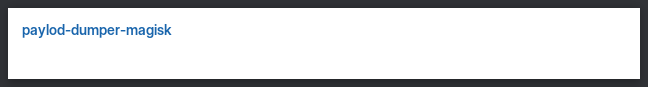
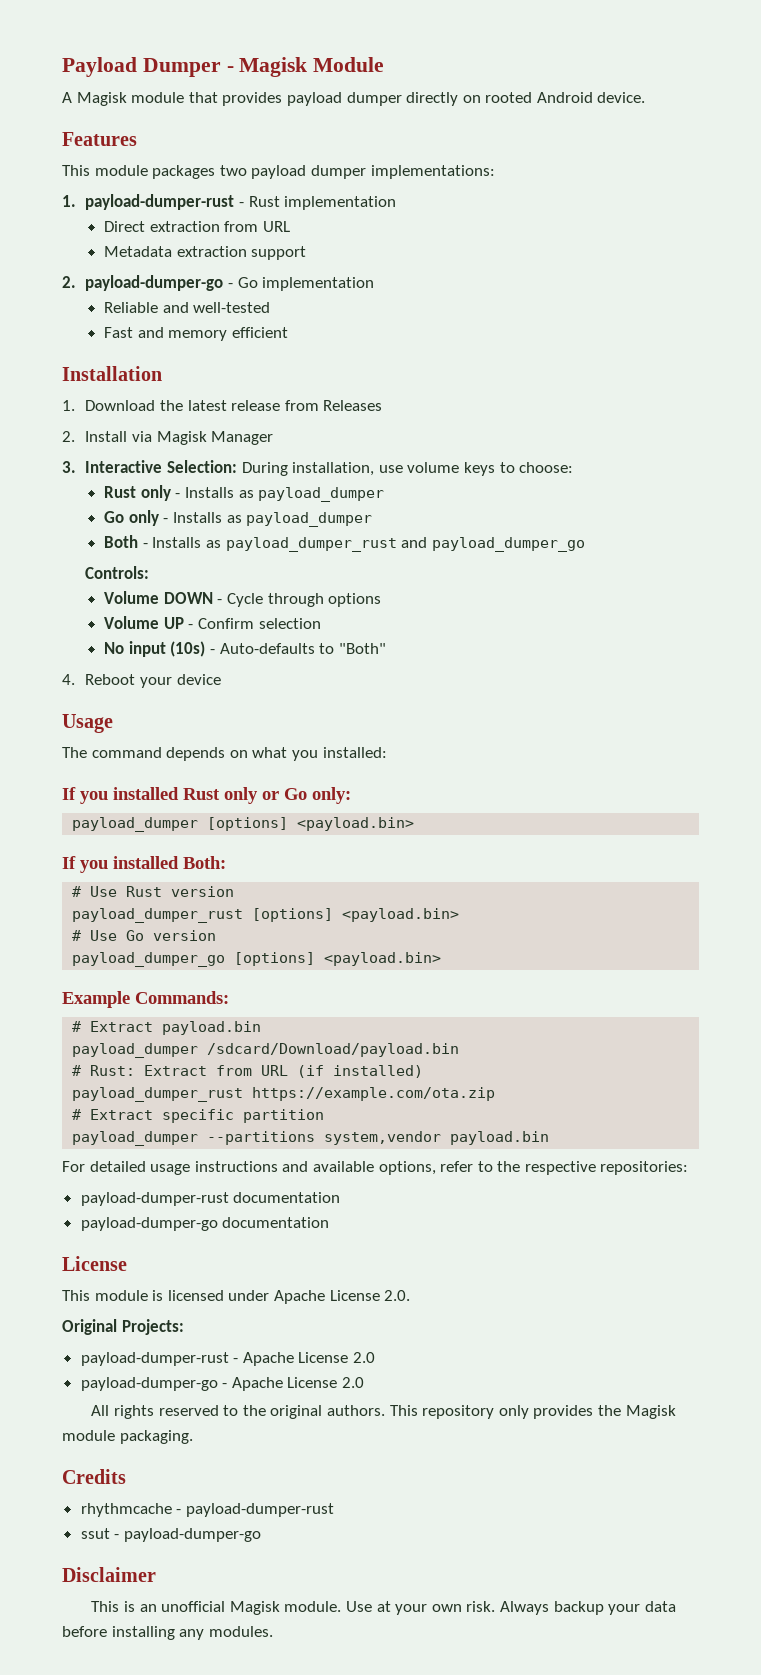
- paylod-dumper-magisk
+ Payload Dumper - Magisk Module
+ A Magisk module that provides payload dumper directly on rooted Android device.
+ Features
+ This module packages two payload dumper implementations:
+ 1. payload-dumper-rust - Rust implementation
+ Direct extraction from URL
+ Metadata extraction support
+ 2. payload-dumper-go - Go implementation
+ Reliable and well-tested
+ Fast and memory efficient
+ Installation
+ 1. Download the latest release from Releases
+ 2. Install via Magisk Manager
+ 3. Interactive Selection: During installation, use volume keys to choose:
+ Rust only - Installs as payload_dumper
+ Go only - Installs as payload_dumper
+ Both - Installs as payload_dumper_rust and payload_dumper_go
+ Controls:
+ Volume DOWN - Cycle through options
+ Volume UP - Confirm selection
+ No input (10s) - Auto-defaults to "Both"
+ 4. Reboot your device
+ Usage
+ The command depends on what you installed:
+ If you installed Rust only or Go only:
+ payload_dumper [options] <payload.bin>
+ If you installed Both:
+ # Use Rust version
+ payload_dumper_rust [options] <payload.bin>
+ # Use Go version
+ payload_dumper_go [options] <payload.bin>
+ Example Commands:
+ # Extract payload.bin
+ payload_dumper /sdcard/Download/payload.bin
+ # Rust: Extract from URL (if installed)
+ payload_dumper_rust https://example.com/ota.zip
+ # Extract specific partition
+ payload_dumper --partitions system,vendor payload.bin
+ For detailed usage instructions and available options, refer to the respective repositories:
+ payload-dumper-rust documentation
+ payload-dumper-go documentation
+ License
+ This module is licensed under Apache License 2.0.
+ Original Projects:
+ payload-dumper-rust - Apache License 2.0
+ payload-dumper-go - Apache License 2.0
+ All rights reserved to the original authors. This repository only provides the Magisk module packaging.
+ Credits
+ rhythmcache - payload-dumper-rust
+ ssut - payload-dumper-go
+ Disclaimer
+ This is an unofficial Magisk module. Use at your own risk. Always backup your data before installing any modules.

